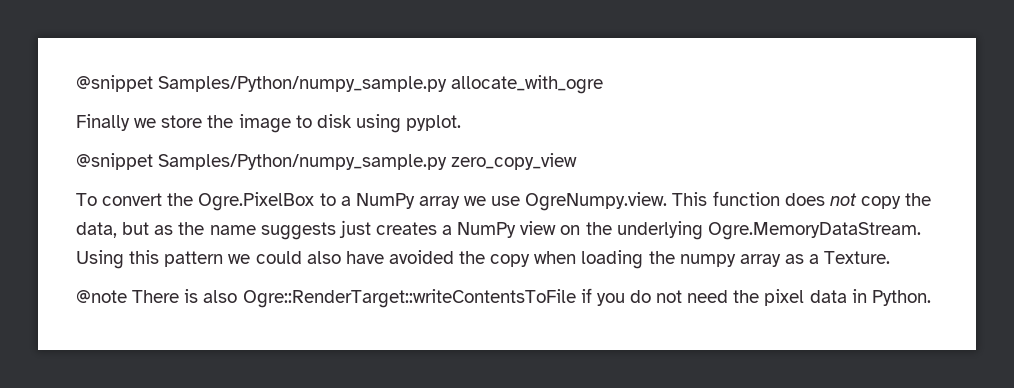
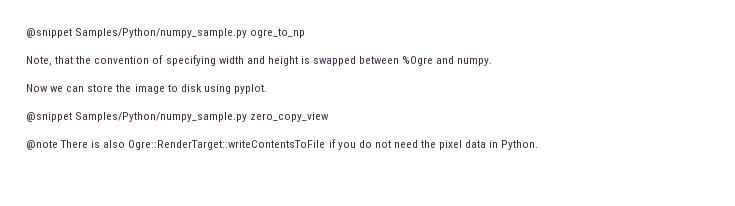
- @snippet Samples/Python/numpy_sample.py allocate_with_ogre
- Finally we store the image to disk using pyplot.
+ @snippet Samples/Python/numpy_sample.py ogre_to_np
+ Note, that the convention of specifying width and height is swapped between %Ogre and numpy.
+ Now we can store the image to disk using pyplot.
- To convert the Ogre.PixelBox to a NumPy array we use OgreNumpy.view. This function does not copy the data, but as the name suggests just creates a NumPy view on the underlying Ogre.MemoryDataStream. Using this pattern we could also have avoided the copy when loading the numpy array as a Texture.

